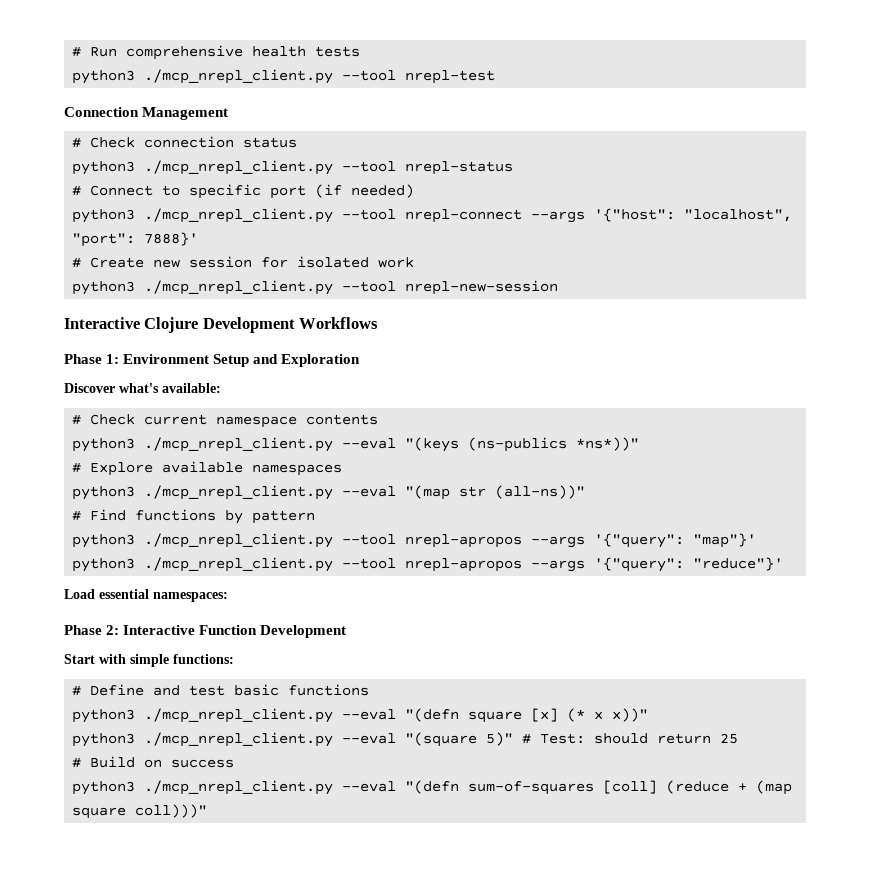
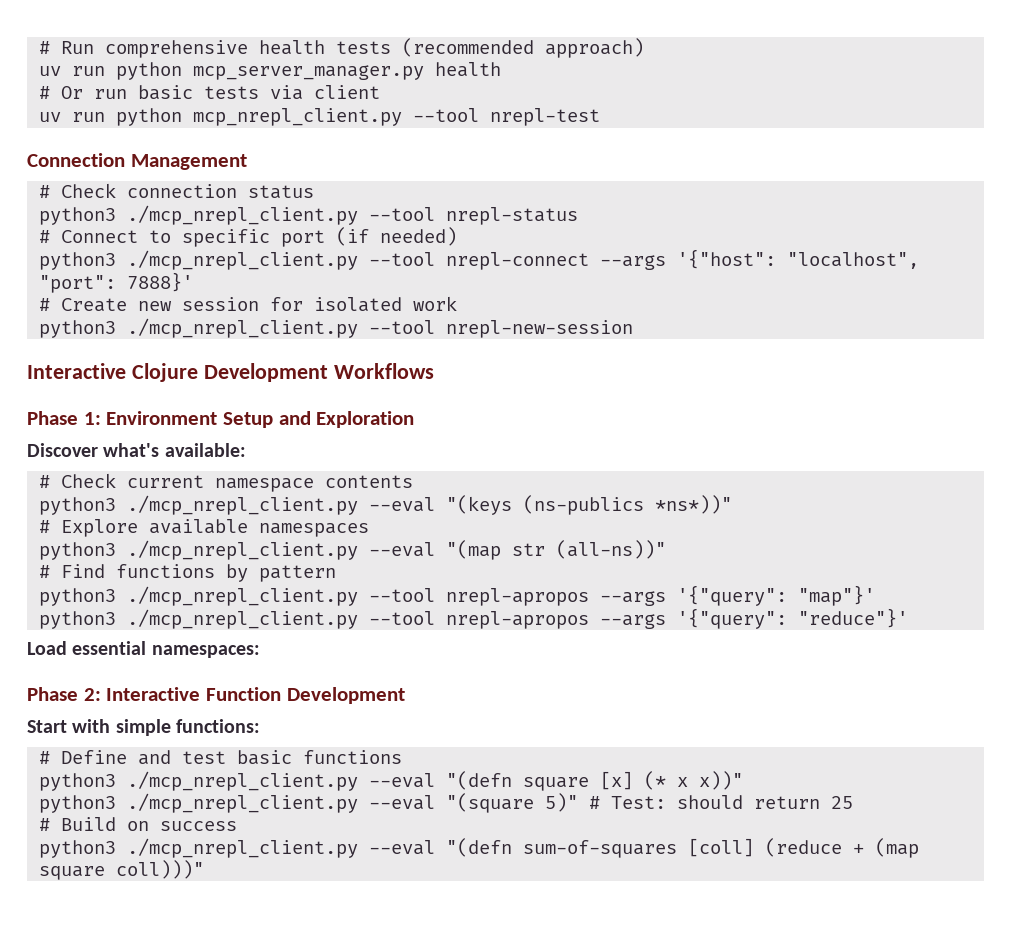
- # Run comprehensive health tests
- python3 ./mcp_nrepl_client.py --tool nrepl-test
+ # Run comprehensive health tests (recommended approach)
+ uv run python mcp_server_manager.py health
+ # Or run basic tests via client
+ uv run python mcp_nrepl_client.py --tool nrepl-test

